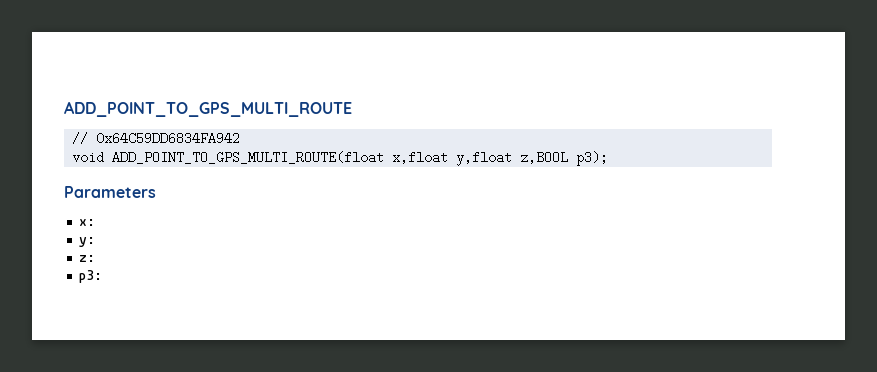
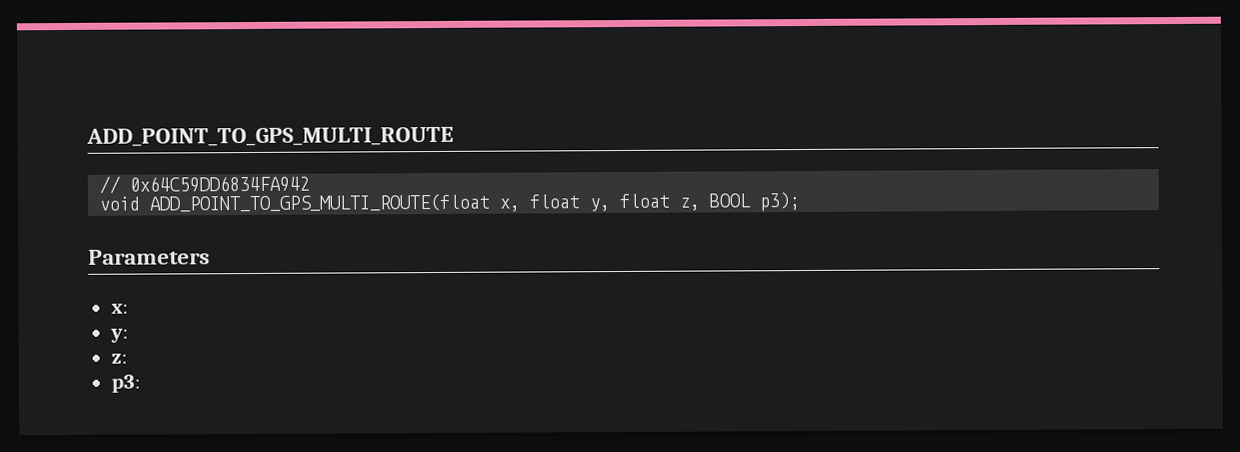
- void ADD_POINT_TO_GPS_MULTI_ROUTE(float x,float y,float z,BOOL p3);
+ void ADD_POINT_TO_GPS_MULTI_ROUTE(float x, float y, float z, BOOL p3);

